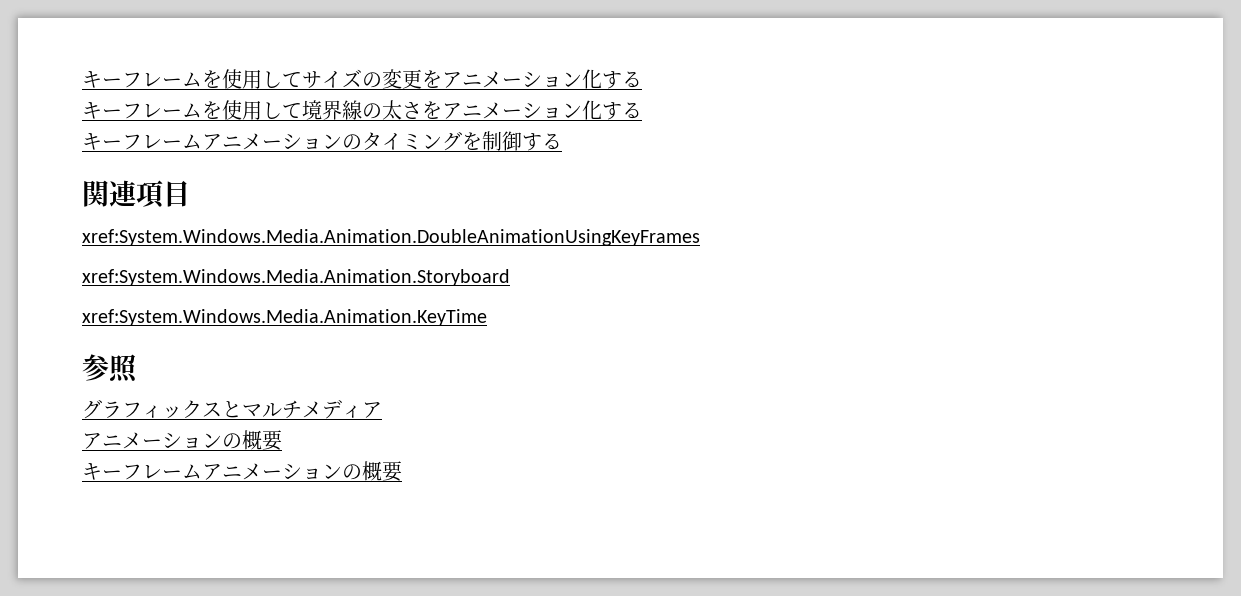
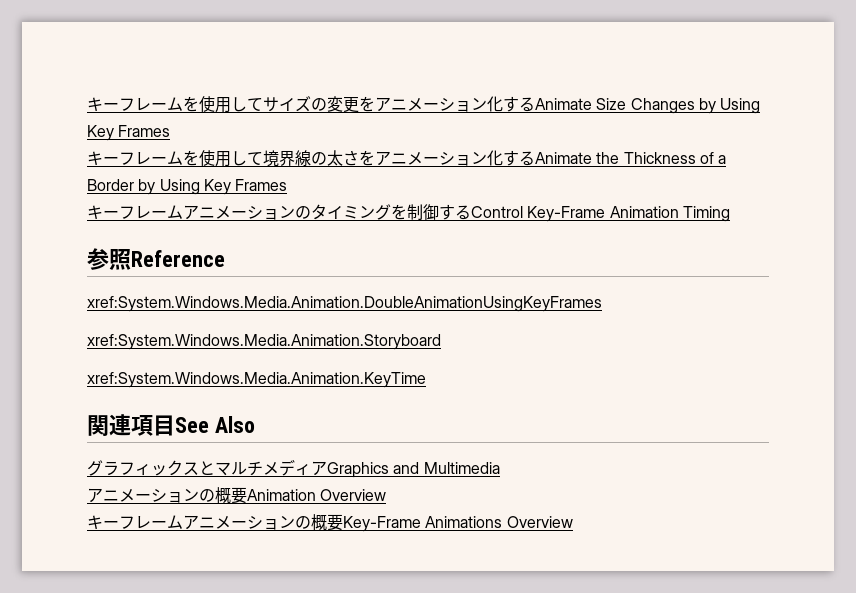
- キーフレームを使用してサイズの変更をアニメーション化する
+ キーフレームを使用してサイズの変更をアニメーション化するAnimate Size Changes by Using Key Frames
- キーフレームを使用して境界線の太さをアニメーション化する
+ キーフレームを使用して境界線の太さをアニメーション化するAnimate the Thickness of a Border by Using Key Frames
- キーフレームアニメーションのタイミングを制御する
- 関連項目
+ キーフレームアニメーションのタイミングを制御するControl Key-Frame Animation Timing
+ 参照Reference
- 参照
+ 関連項目See Also
- グラフィックスとマルチメディア
- アニメーションの概要
+ グラフィックスとマルチメディアGraphics and Multimedia
+ アニメーションの概要Animation Overview
- キーフレームアニメーションの概要
+ キーフレームアニメーションの概要Key-Frame Animations Overview

